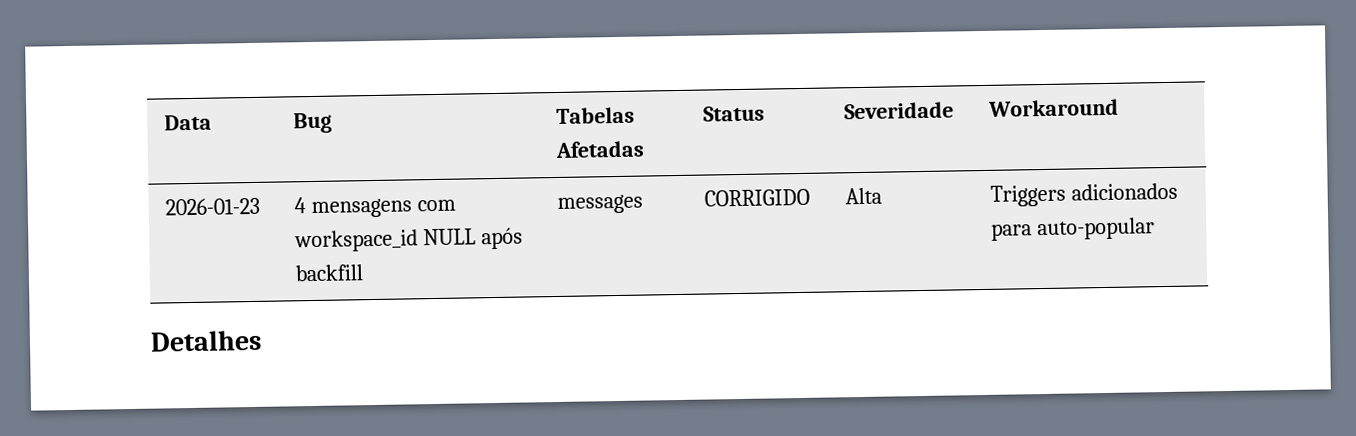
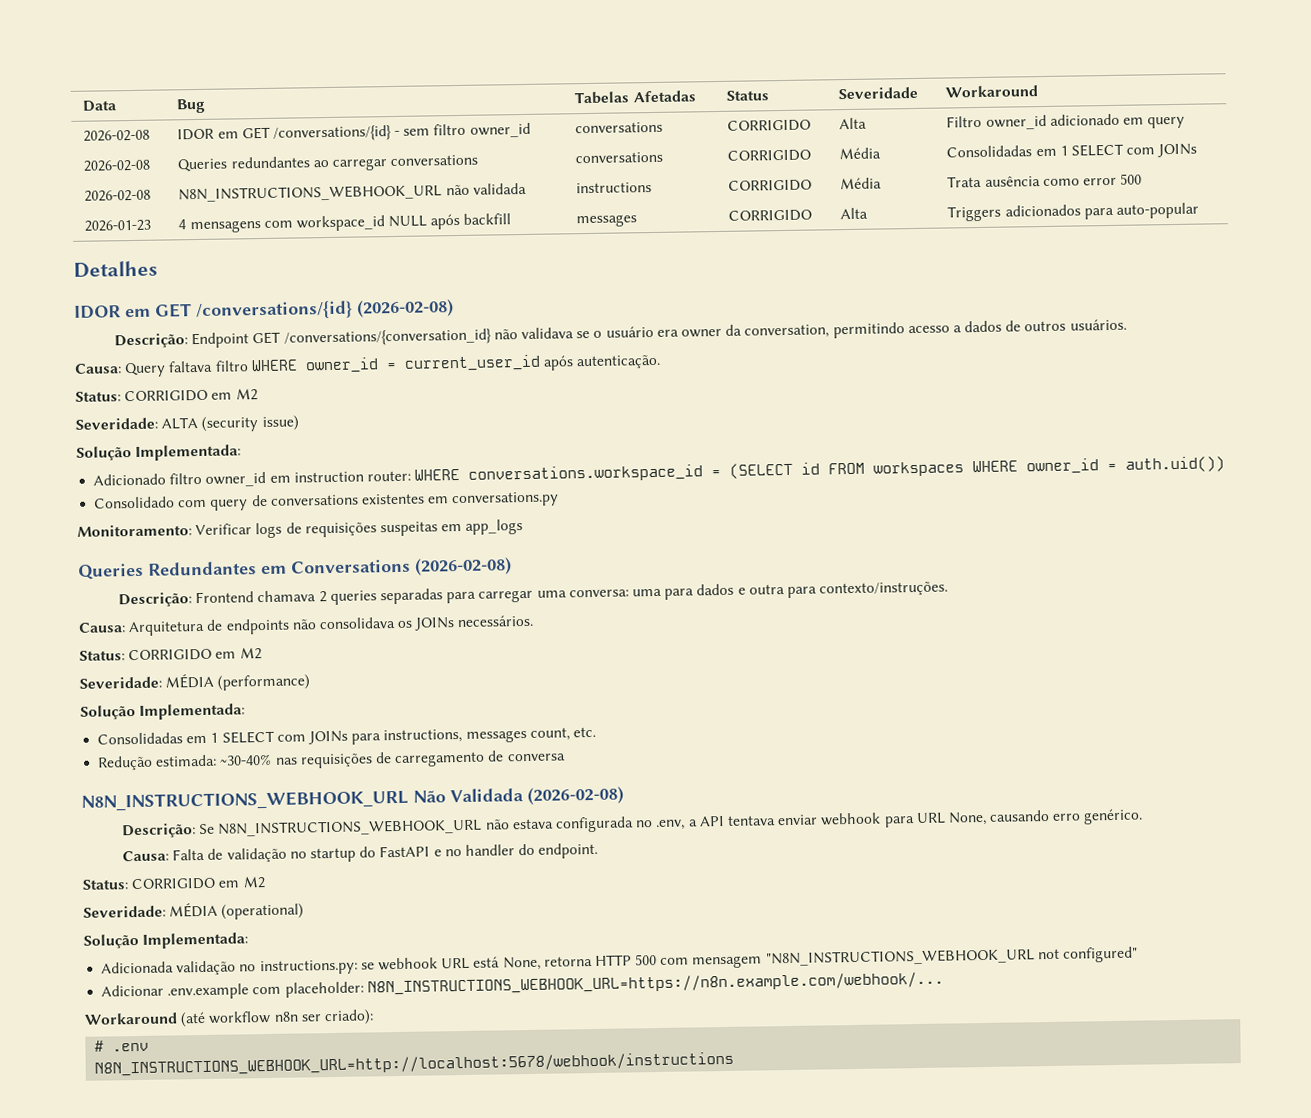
+ 2026-02-08 | IDOR em GET /conversations/{id} - sem filtro owner_id | conversations | CORRIGIDO | Alta | Filtro owner_id adicionado em query
+ 2026-02-08 | Queries redundantes ao carregar conversations | conversations | CORRIGIDO | Média | Consolidadas em 1 SELECT com JOINs
+ 2026-02-08 | N8N_INSTRUCTIONS_WEBHOOK_URL não validada | instructions | CORRIGIDO | Média | Trata ausência como error 500
+ IDOR em GET /conversations/{id} (2026-02-08)
+ Descrição: Endpoint GET /conversations/{conversation_id} não validava se o usuário era owner da conversation, permitindo acesso a dados de outros usuários.
+ Causa: Query faltava filtro WHERE owner_id = current_user_id após autenticação.
+ Status: CORRIGIDO em M2
+ Severidade: ALTA (security issue)
+ Solução Implementada:
+ Adicionado filtro owner_id em instruction router: WHERE conversations.workspace_id = (SELECT id FROM workspaces WHERE owner_id = auth.uid())
+ Consolidado com query de conversations existentes em conversations.py
+ Monitoramento: Verificar logs de requisições suspeitas em app_logs
+ Queries Redundantes em Conversations (2026-02-08)
+ Descrição: Frontend chamava 2 queries separadas para carregar uma conversa: uma para dados e outra para contexto/instruções.
+ Causa: Arquitetura de endpoints não consolidava os JOINs necessários.
+ Status: CORRIGIDO em M2
+ Severidade: MÉDIA (performance)
+ Solução Implementada:
+ Consolidadas em 1 SELECT com JOINs para instructions, messages count, etc.
+ Redução estimada: ~30-40% nas requisições de carregamento de conversa
+ N8N_INSTRUCTIONS_WEBHOOK_URL Não Validada (2026-02-08)
+ Descrição: Se N8N_INSTRUCTIONS_WEBHOOK_URL não estava configurada no .env, a API tentava enviar webhook para URL None, causando erro genérico.
+ Causa: Falta de validação no startup do FastAPI e no handler do endpoint.
+ Status: CORRIGIDO em M2
+ Severidade: MÉDIA (operational)
+ Solução Implementada:
+ Adicionada validação no instructions.py: se webhook URL está None, retorna HTTP 500 com mensagem "N8N_INSTRUCTIONS_WEBHOOK_URL not configured"
+ Adicionar .env.example com placeholder: N8N_INSTRUCTIONS_WEBHOOK_URL=https://n8n.example.com/webhook/...
+ Workaround (até workflow n8n ser criado):
+ # .env
+ N8N_INSTRUCTIONS_WEBHOOK_URL=http://localhost:5678/webhook/instructions

